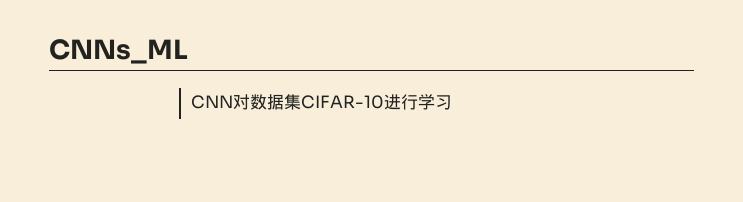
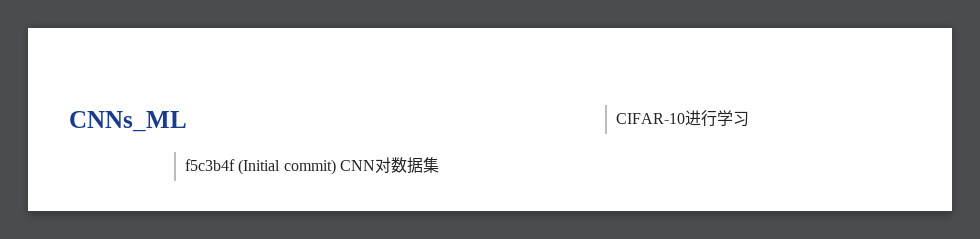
- CNN对数据集CIFAR-10进行学习
+ f5c3b4f (Initial commit) CNN对数据集CIFAR-10进行学习

